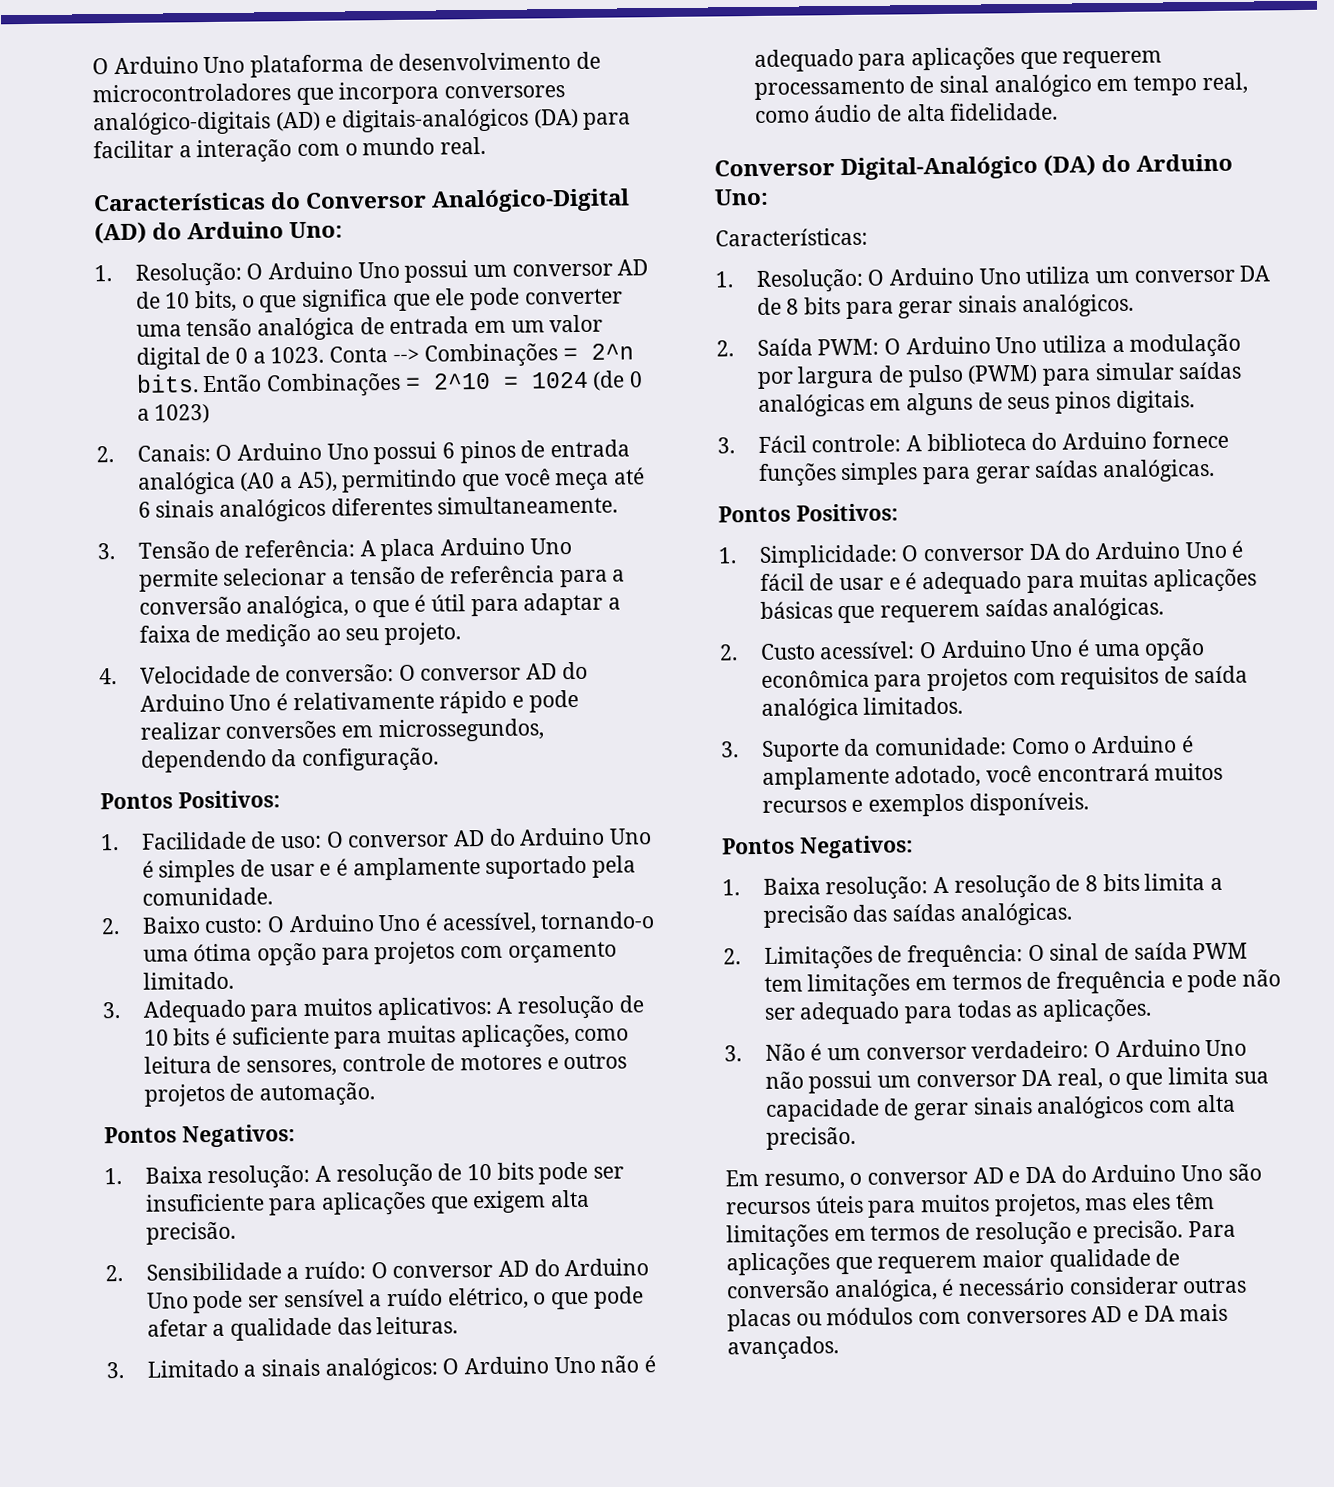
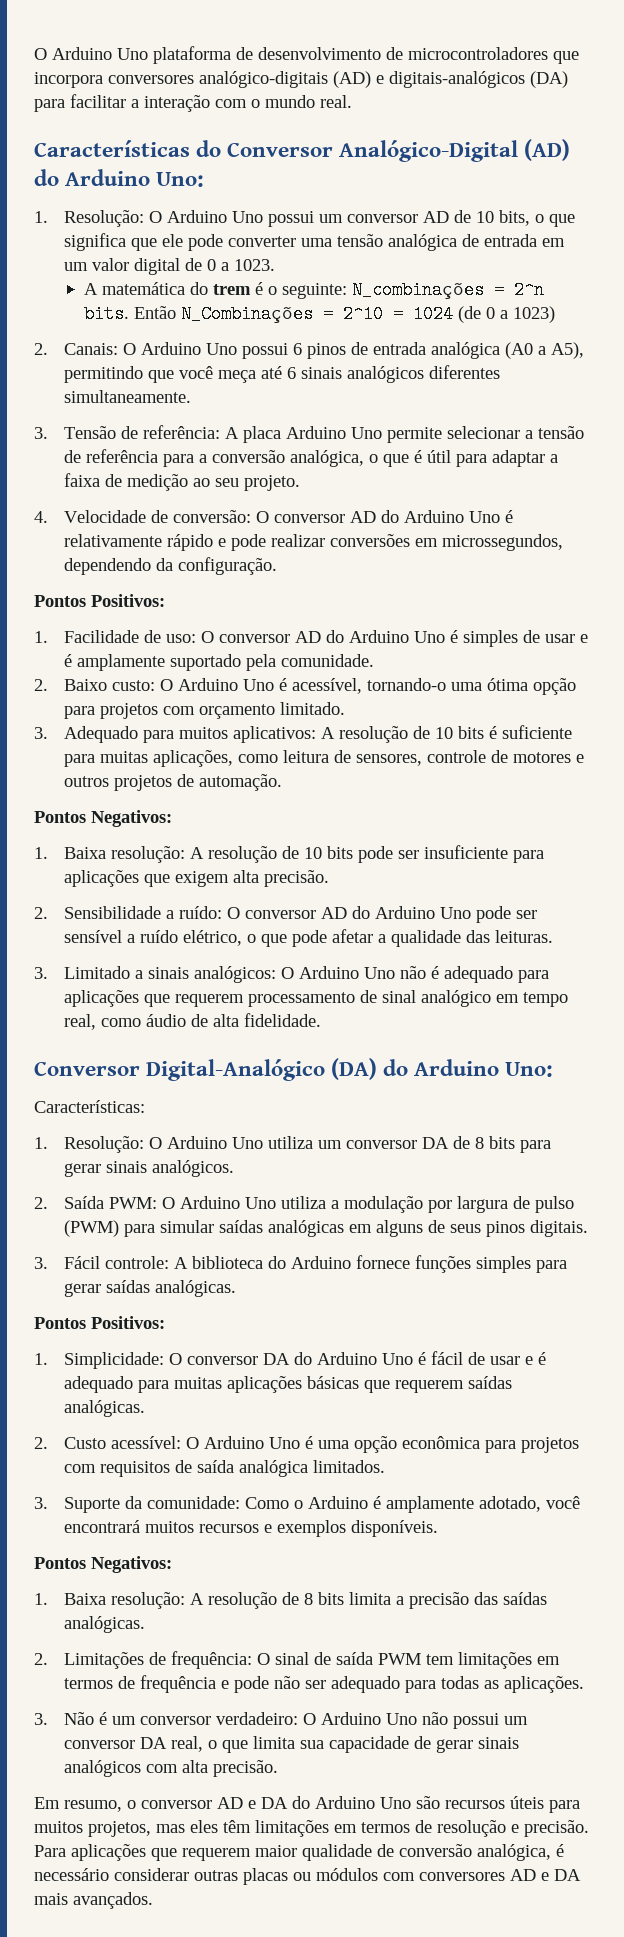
- 1. Resolução: O Arduino Uno possui um conversor AD de 10 bits, o que significa que ele pode converter uma tensão analógica de entrada em um valor digital de 0 a 1023. Conta --> Combinações = 2^n bits.
+ 1. Resolução: O Arduino Uno possui um conversor AD de 10 bits, o que significa que ele pode converter uma tensão analógica de entrada em um valor digital de 0 a 1023.
+ A matemática do trem é o seguinte: N_combinações = 2^n bits.
- Então Combinações = 2^10 = 1024 (de 0 a 1023)
+ Então N_Combinações = 2^10 = 1024 (de 0 a 1023)

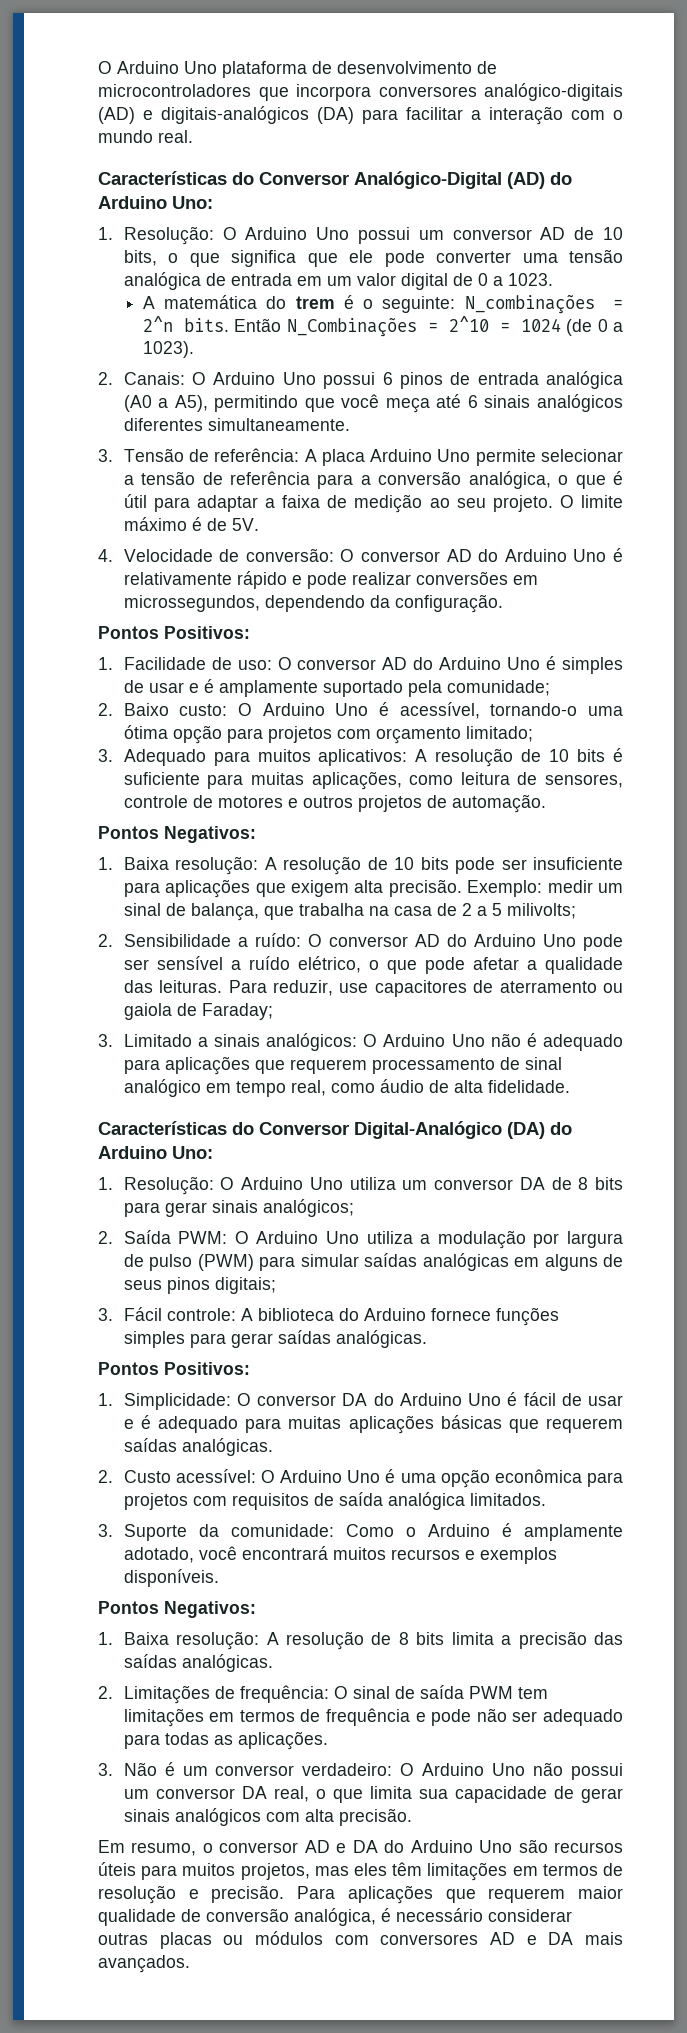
- Então N_Combinações = 2^10 = 1024 (de 0 a 1023)
+ Então N_Combinações = 2^10 = 1024 (de 0 a 1023).
+ O limite máximo é de 5V.
- 1. Facilidade de uso: O conversor AD do Arduino Uno é simples de usar e é amplamente suportado pela comunidade.
+ 1. Facilidade de uso: O conversor AD do Arduino Uno é simples de usar e é amplamente suportado pela comunidade;
- 2. Baixo custo: O Arduino Uno é acessível, tornando-o uma ótima opção para projetos com orçamento limitado.
+ 2. Baixo custo: O Arduino Uno é acessível, tornando-o uma ótima opção para projetos com orçamento limitado;
+ Exemplo: medir um sinal de balança, que trabalha na casa de 2 a 5 milivolts;
+ Para reduzir, use capacitores de aterramento ou gaiola de Faraday;
- Conversor Digital-Analógico (DA) do Arduino Uno:
+ Características do Conversor Digital-Analógico (DA) do Arduino Uno:
- Características:
- 1. Resolução: O Arduino Uno utiliza um conversor DA de 8 bits para gerar sinais analógicos.
+ 1. Resolução: O Arduino Uno utiliza um conversor DA de 8 bits para gerar sinais analógicos;
- 2. Saída PWM: O Arduino Uno utiliza a modulação por largura de pulso (PWM) para simular saídas analógicas em alguns de seus pinos digitais.
+ 2. Saída PWM: O Arduino Uno utiliza a modulação por largura de pulso (PWM) para simular saídas analógicas em alguns de seus pinos digitais;

